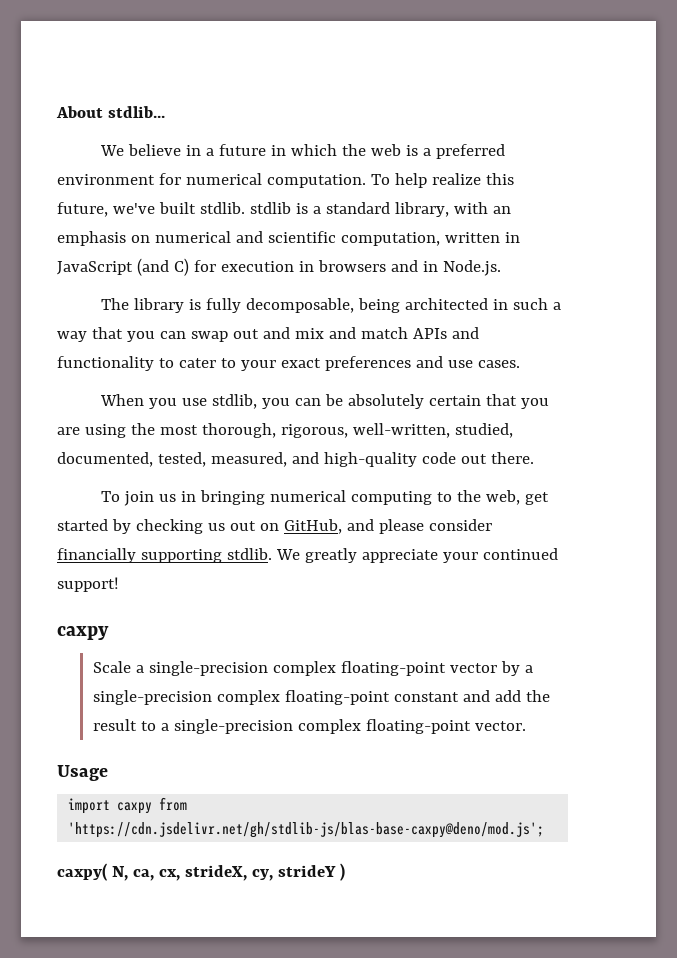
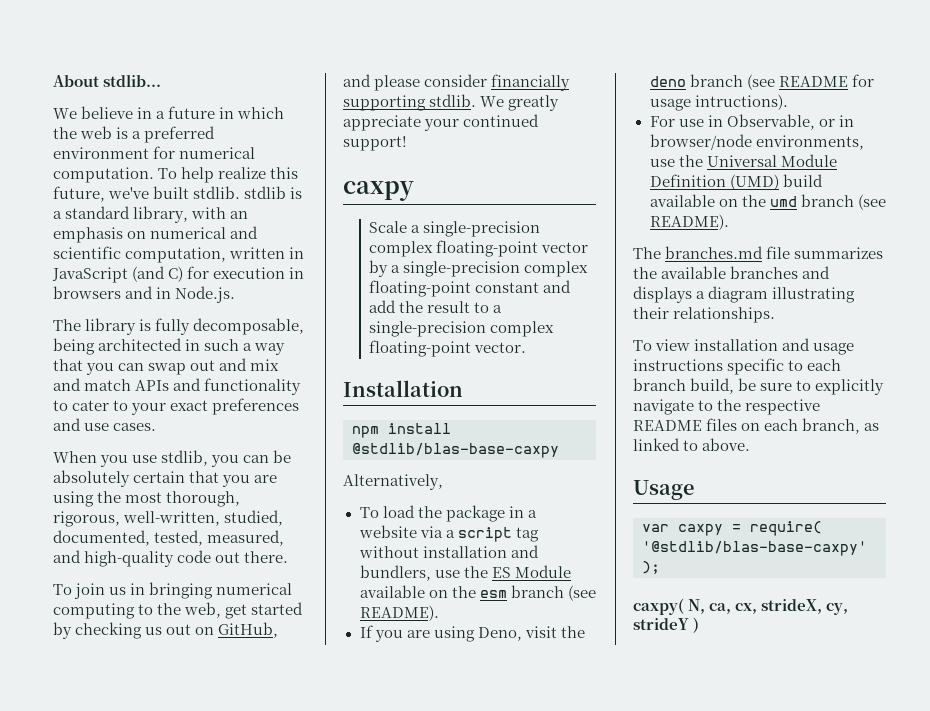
+ Installation
+ npm install @stdlib/blas-base-caxpy
+ Alternatively,
+ To load the package in a website via a script tag without installation and bundlers, use the ES Module available on the esm branch (see README).
+ If you are using Deno, visit the deno branch (see README for usage intructions).
+ For use in Observable, or in browser/node environments, use the Universal Module Definition (UMD) build available on the umd branch (see README).
+ The branches.md file summarizes the available branches and displays a diagram illustrating their relationships.
+ To view installation and usage instructions specific to each branch build, be sure to explicitly navigate to the respective README files on each branch, as linked to above.
  Usage
- import caxpy from 'https://cdn.jsdelivr.net/gh/stdlib-js/blas-base-caxpy@deno/mod.js';
+ var caxpy = require( '@stdlib/blas-base-caxpy' );

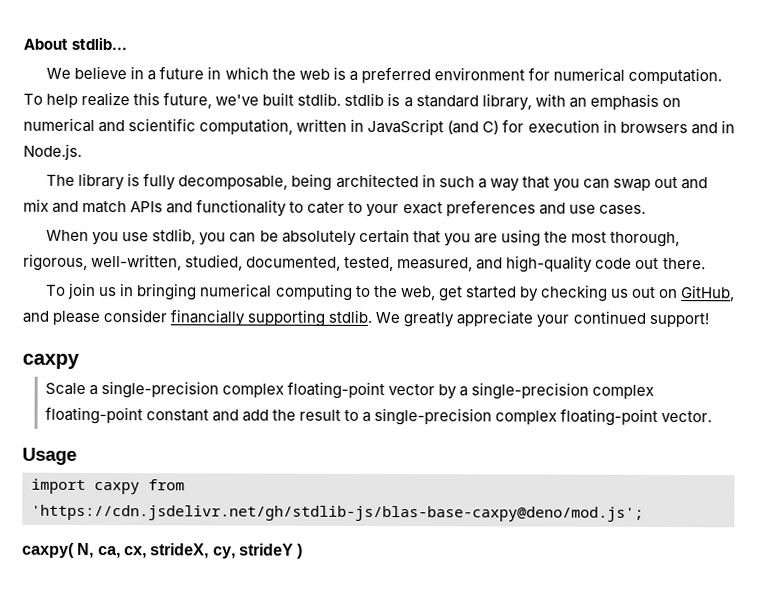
- Installation
- npm install @stdlib/blas-base-caxpy
- Alternatively,
- To load the package in a website via a script tag without installation and bundlers, use the ES Module available on the esm branch (see README).
- If you are using Deno, visit the deno branch (see README for usage intructions).
- For use in Observable, or in browser/node environments, use the Universal Module Definition (UMD) build available on the umd branch (see README).
- The branches.md file summarizes the available branches and displays a diagram illustrating their relationships.
- To view installation and usage instructions specific to each branch build, be sure to explicitly navigate to the respective README files on each branch, as linked to above.
  Usage
- var caxpy = require( '@stdlib/blas-base-caxpy' );
+ import caxpy from 'https://cdn.jsdelivr.net/gh/stdlib-js/blas-base-caxpy@deno/mod.js';

